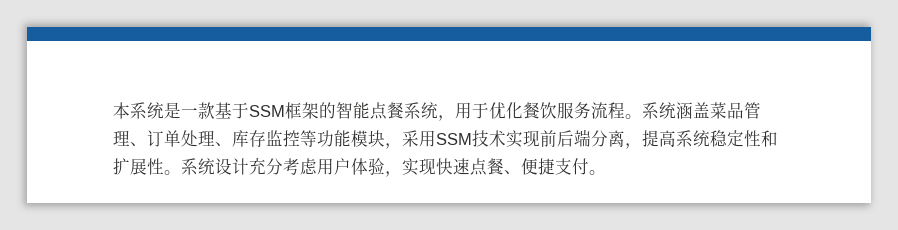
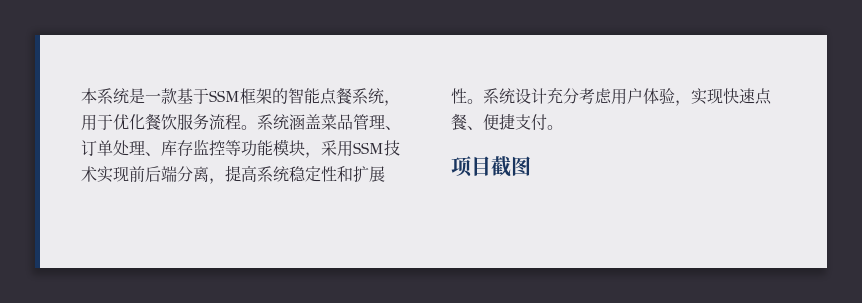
+ 项目截图

